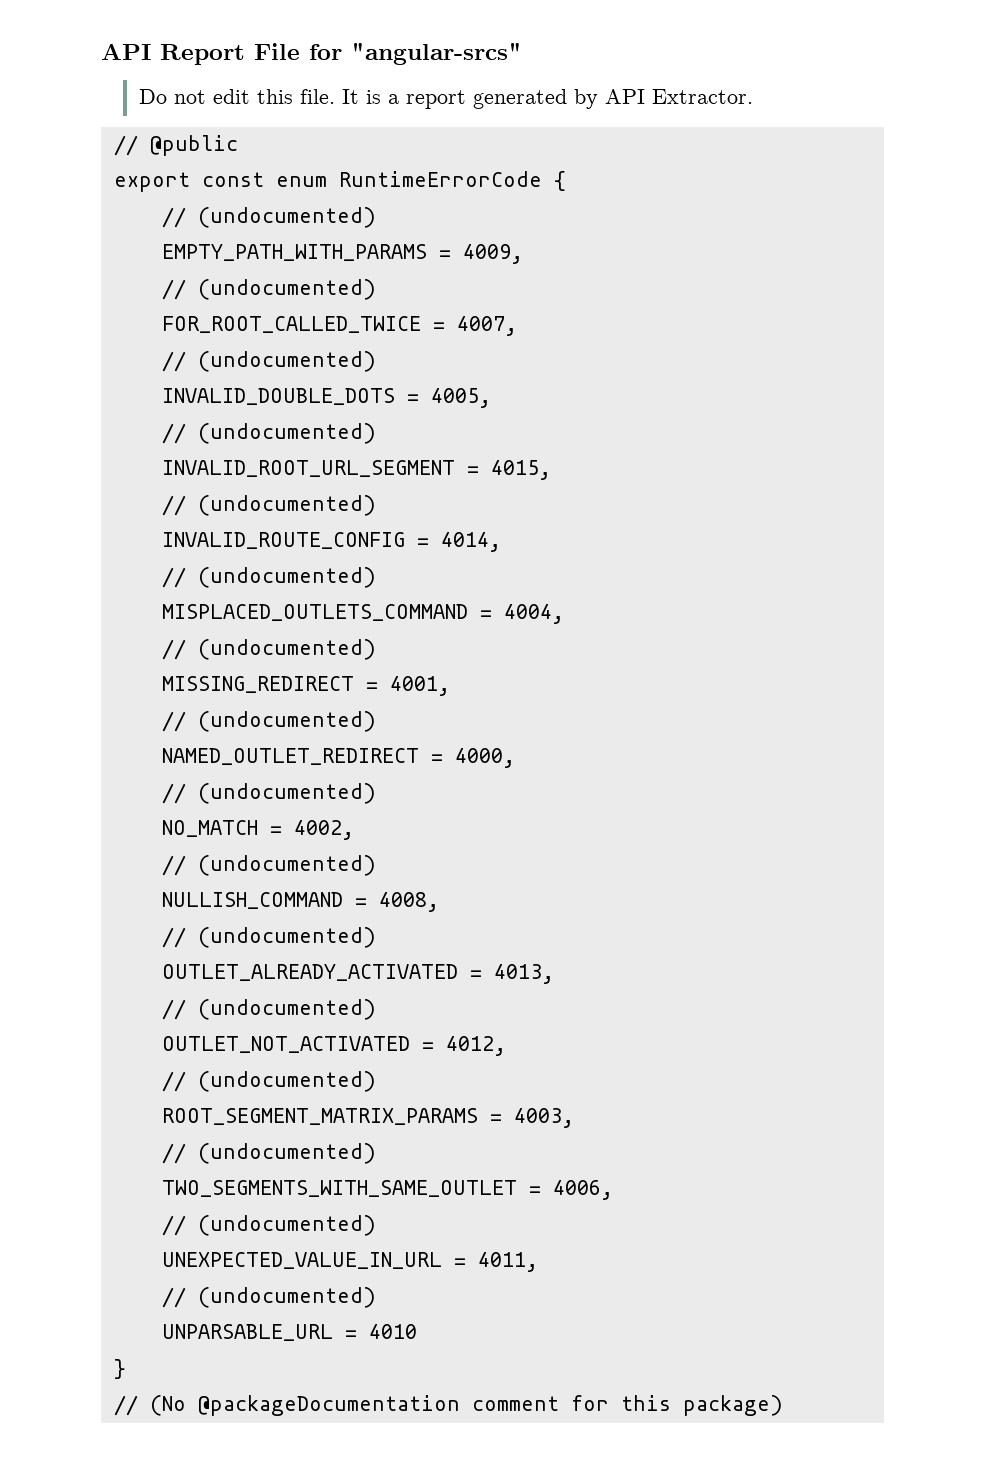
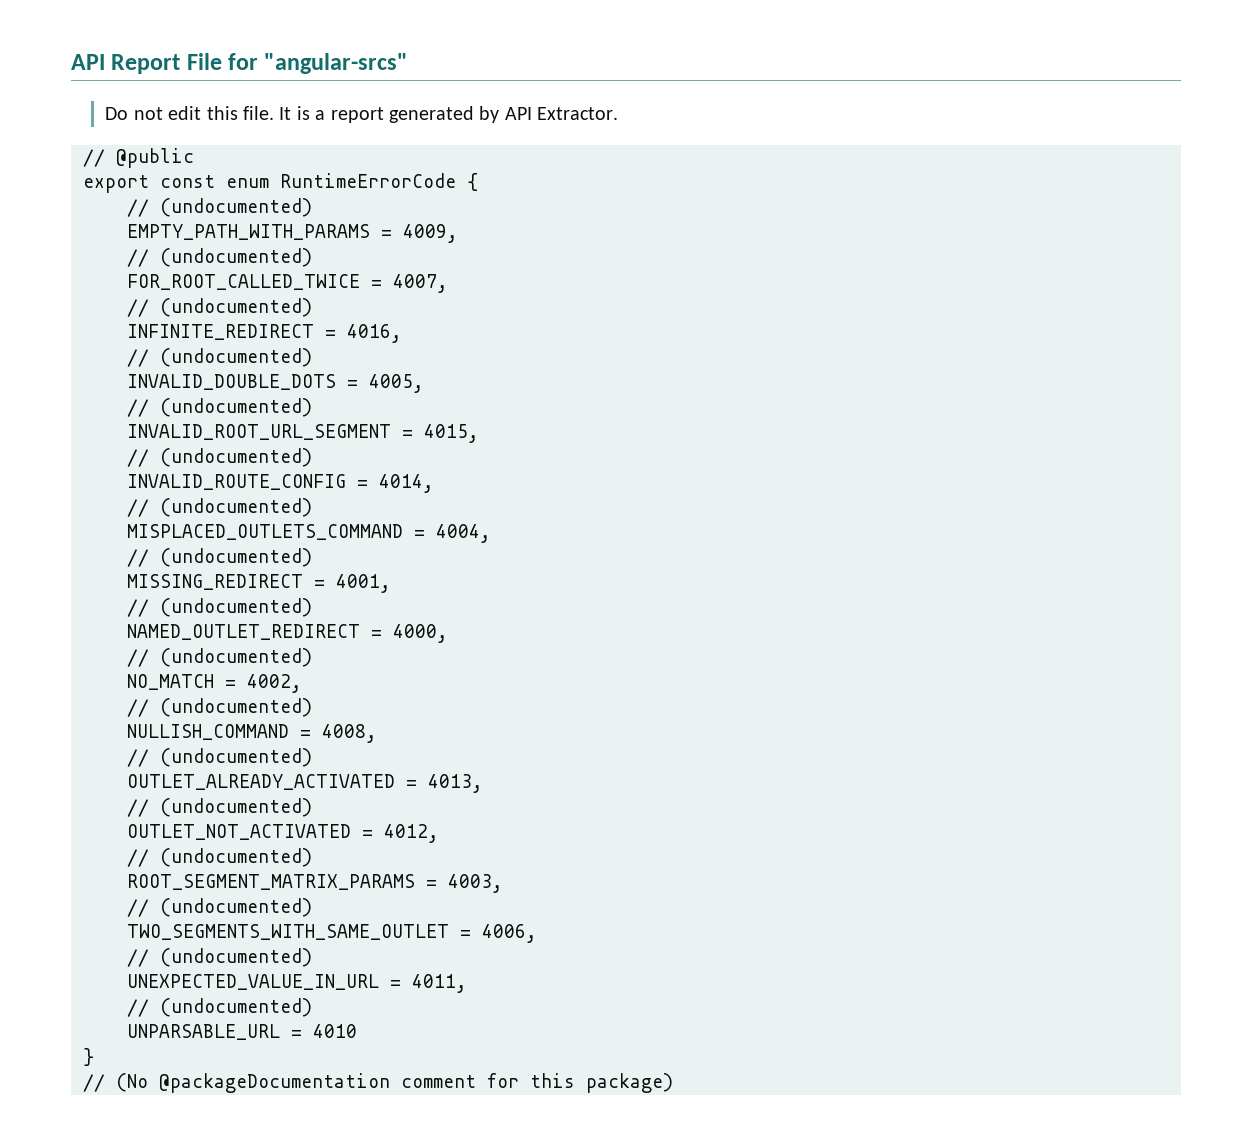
+ INFINITE_REDIRECT = 4016,
+ // (undocumented)

